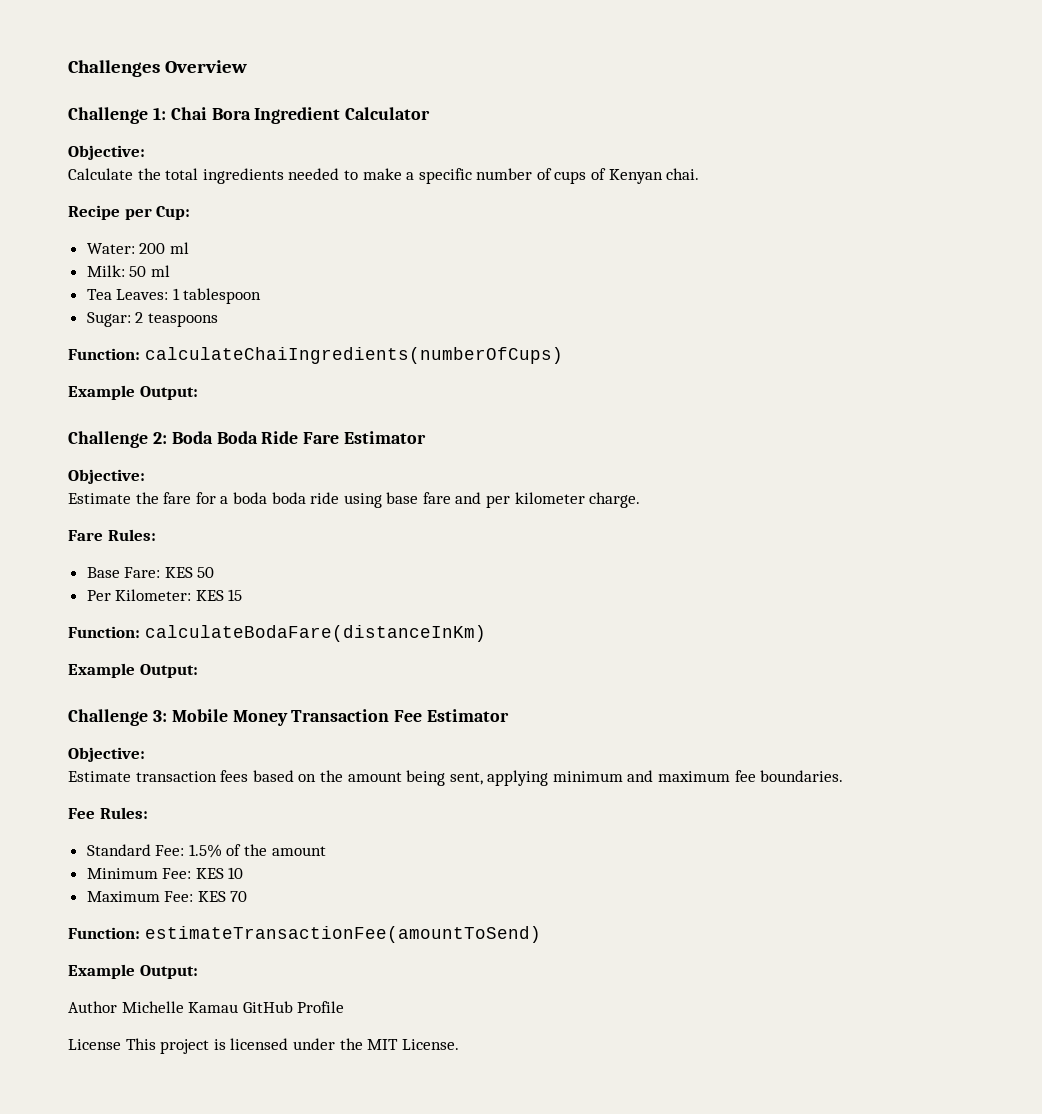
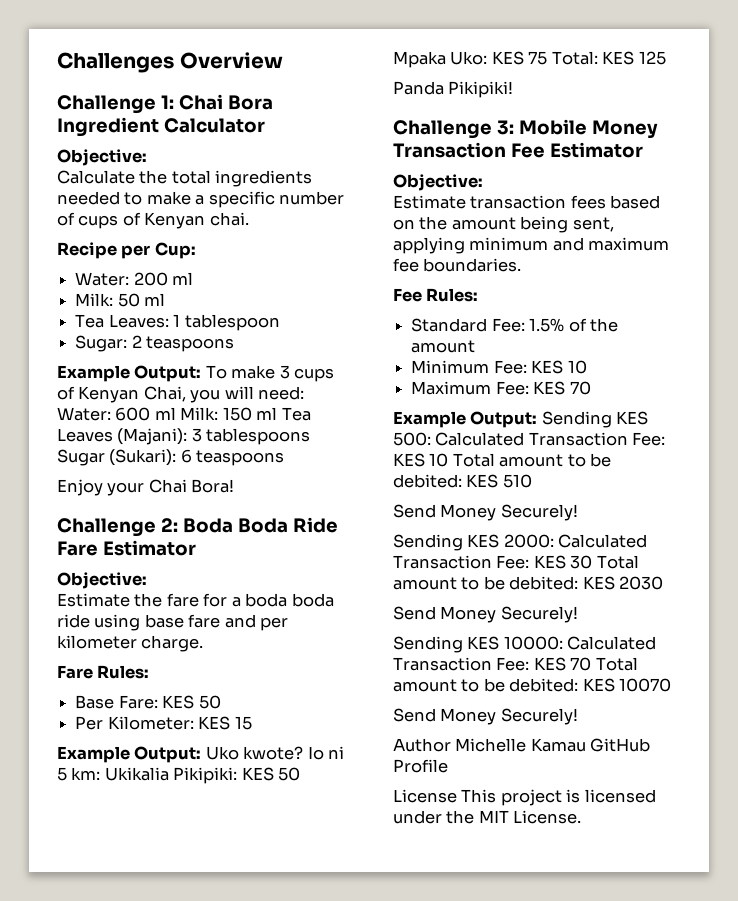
- Function: calculateChaiIngredients(numberOfCups)
- Example Output:
+ Example Output: To make 3 cups of Kenyan Chai, you will need: Water: 600 ml Milk: 150 ml Tea Leaves (Majani): 3 tablespoons Sugar (Sukari): 6 teaspoons
+ Enjoy your Chai Bora!
- Function: calculateBodaFare(distanceInKm)
- Example Output:
+ Example Output: Uko kwote? Io ni 5 km: Ukikalia Pikipiki: KES 50 Mpaka Uko: KES 75 Total: KES 125
+ Panda Pikipiki!
- Function: estimateTransactionFee(amountToSend)
- Example Output:
+ Example Output: Sending KES 500: Calculated Transaction Fee: KES 10 Total amount to be debited: KES 510
+ Send Money Securely!
+ Sending KES 2000: Calculated Transaction Fee: KES 30 Total amount to be debited: KES 2030
+ Send Money Securely!
+ Sending KES 10000: Calculated Transaction Fee: KES 70 Total amount to be debited: KES 10070
+ Send Money Securely!

